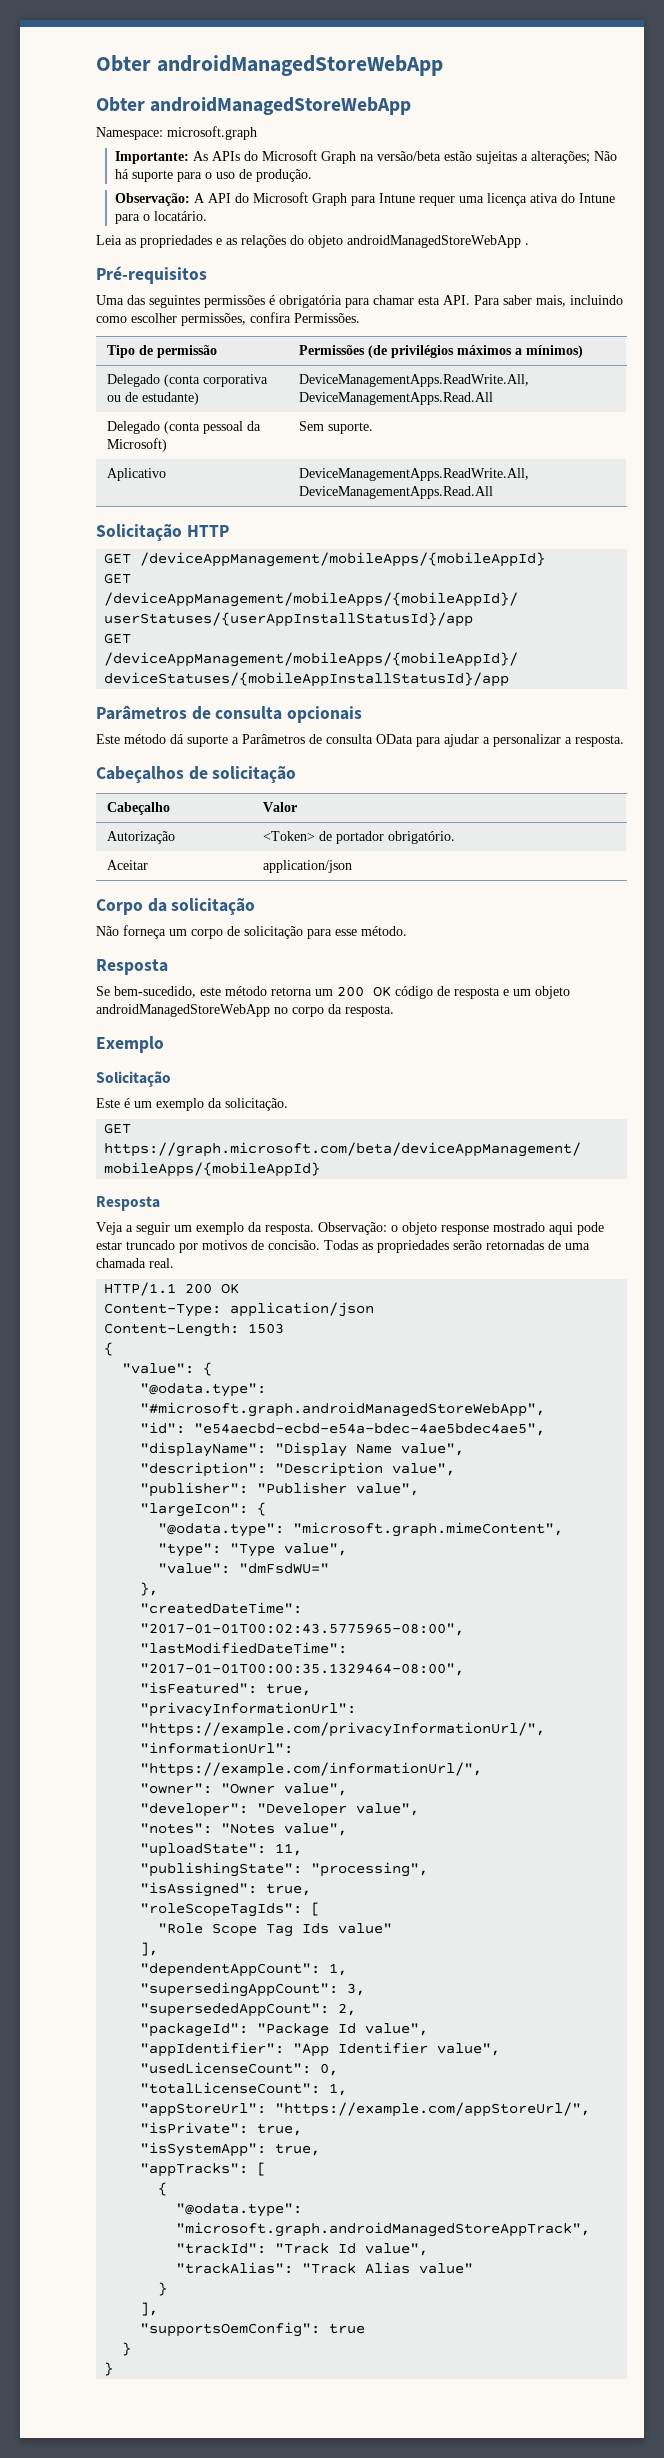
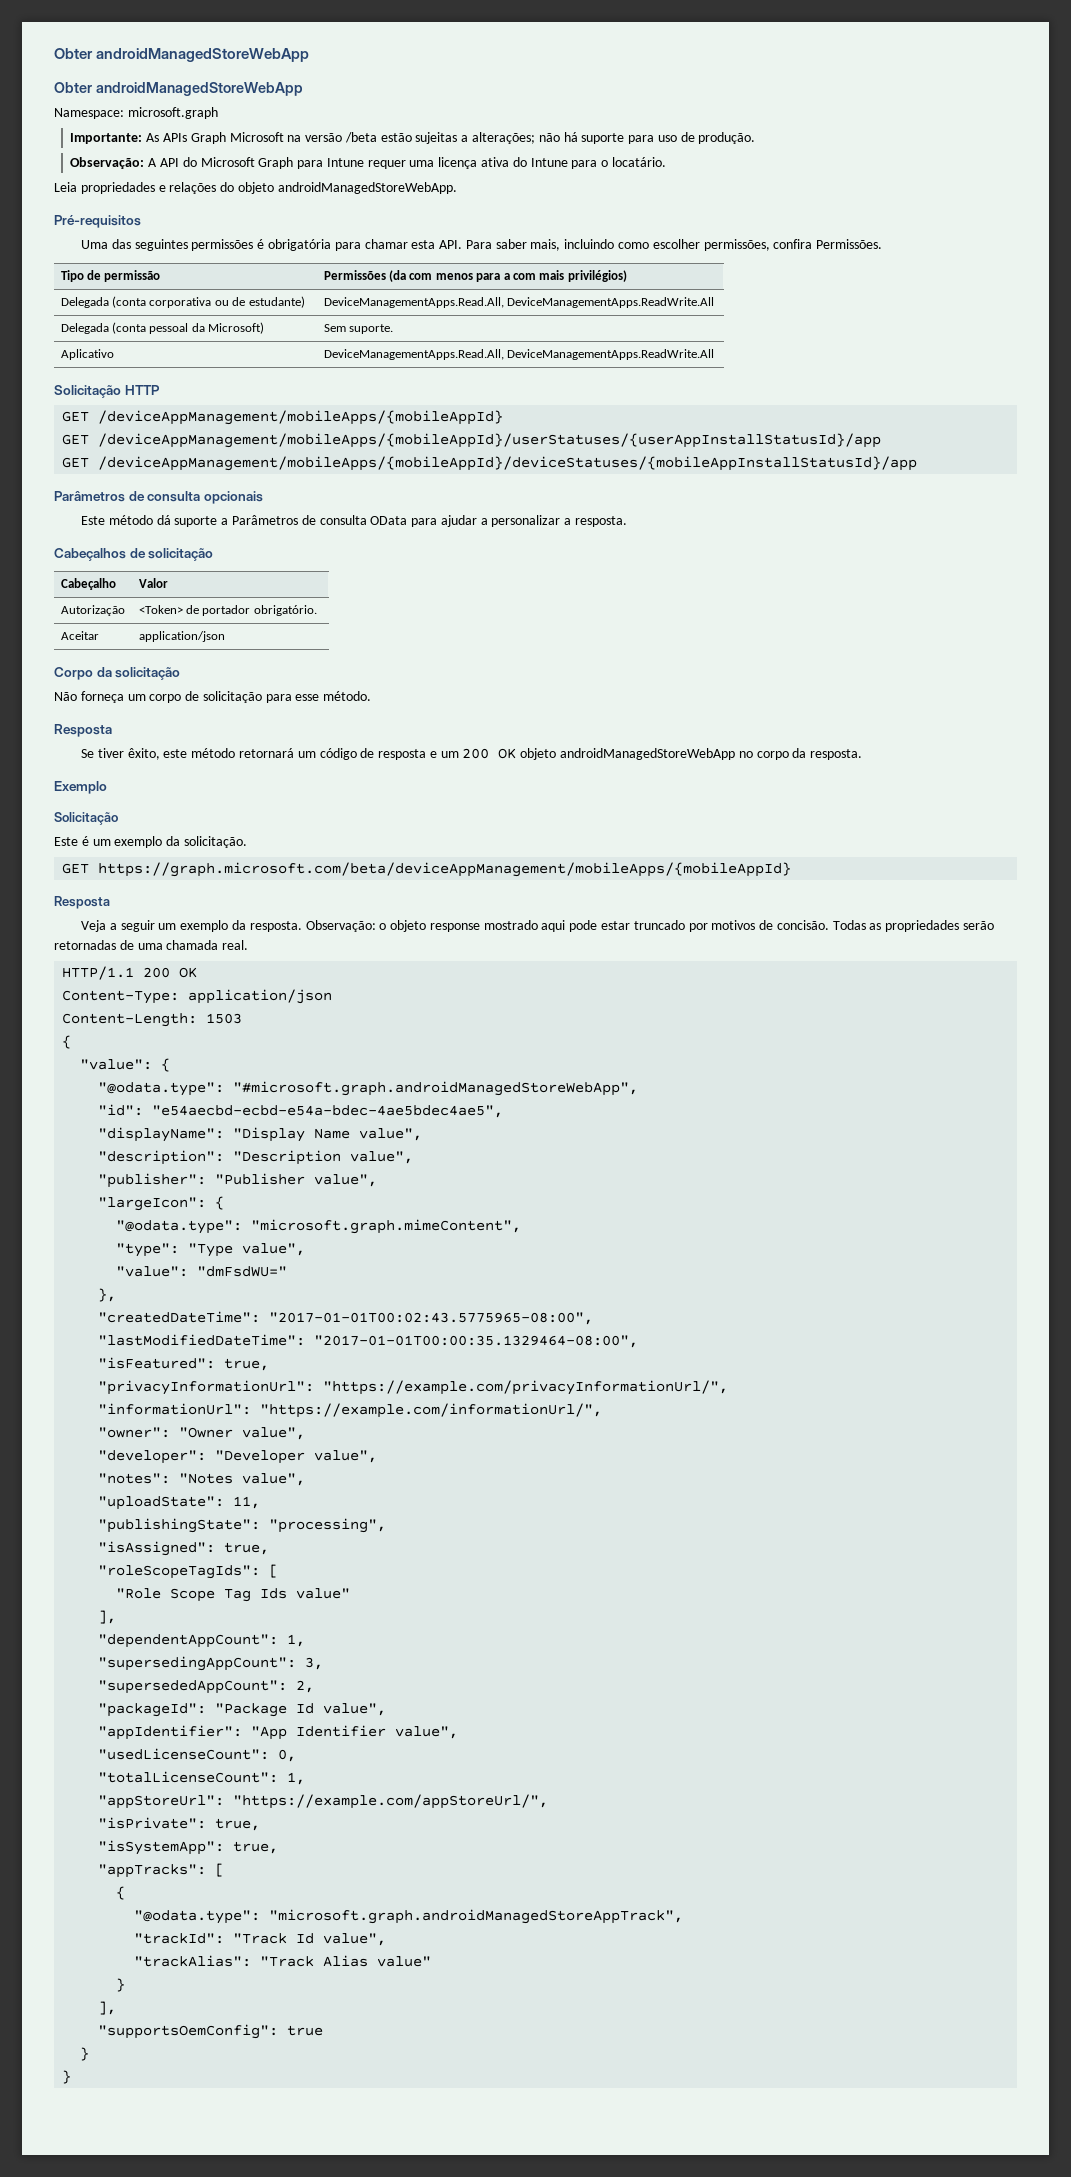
- Importante: As APIs do Microsoft Graph na versão/beta estão sujeitas a alterações; Não há suporte para o uso de produção.
+ Importante: As APIs Graph Microsoft na versão /beta estão sujeitas a alterações; não há suporte para uso de produção.
- Leia as propriedades e as relações do objeto androidManagedStoreWebApp .
+ Leia propriedades e relações do objeto androidManagedStoreWebApp.
- Tipo de permissão | Permissões (de privilégios máximos a mínimos)
- Delegado (conta corporativa ou de estudante) | DeviceManagementApps.ReadWrite.All, DeviceManagementApps.Read.All
- Delegado (conta pessoal da Microsoft) | Sem suporte.
+ Tipo de permissão | Permissões (da com menos para a com mais privilégios)
+ Delegada (conta corporativa ou de estudante) | DeviceManagementApps.Read.All, DeviceManagementApps.ReadWrite.All
+ Delegada (conta pessoal da Microsoft) | Sem suporte.
- Aplicativo | DeviceManagementApps.ReadWrite.All, DeviceManagementApps.Read.All
+ Aplicativo | DeviceManagementApps.Read.All, DeviceManagementApps.ReadWrite.All
- Se bem-sucedido, este método retorna um 200 OK código de resposta e um objeto androidManagedStoreWebApp no corpo da resposta.
+ Se tiver êxito, este método retornará um código de resposta e um 200 OK objeto androidManagedStoreWebApp no corpo da resposta.

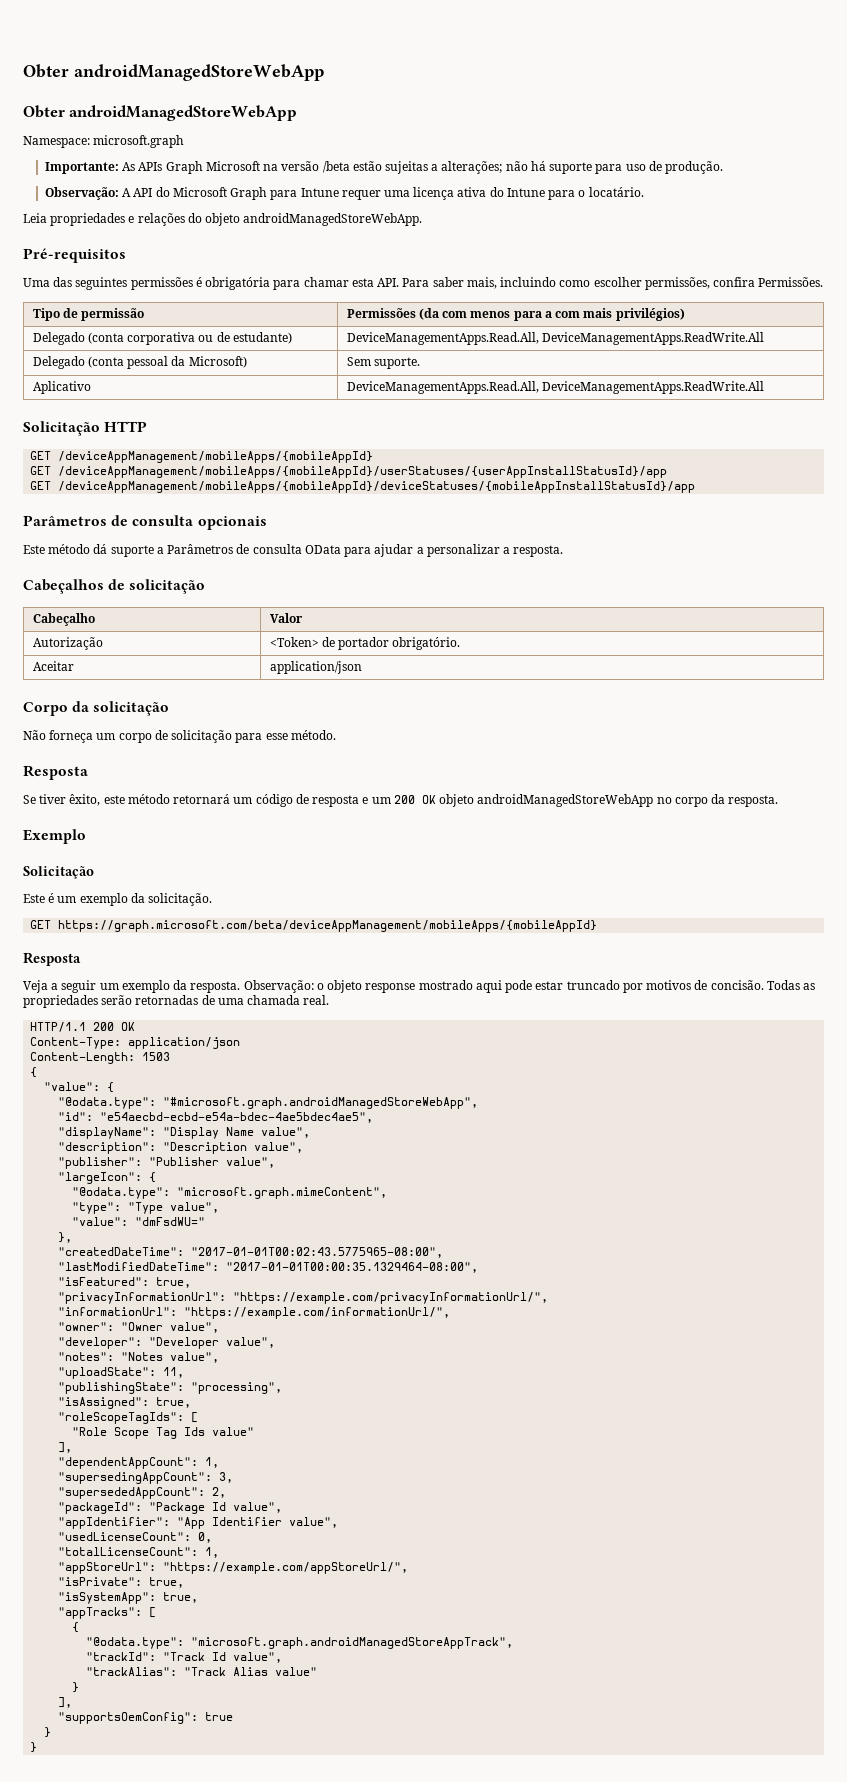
- Delegada (conta corporativa ou de estudante) | DeviceManagementApps.Read.All, DeviceManagementApps.ReadWrite.All
+ Delegado (conta corporativa ou de estudante) | DeviceManagementApps.Read.All, DeviceManagementApps.ReadWrite.All
- Delegada (conta pessoal da Microsoft) | Sem suporte.
+ Delegado (conta pessoal da Microsoft) | Sem suporte.

